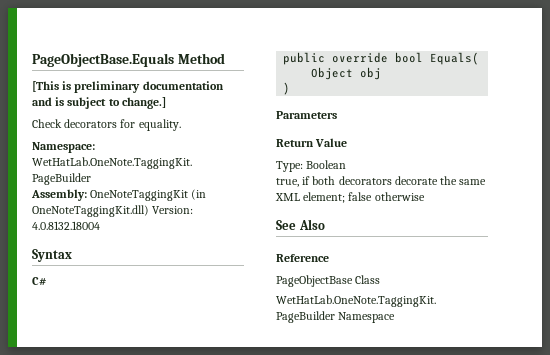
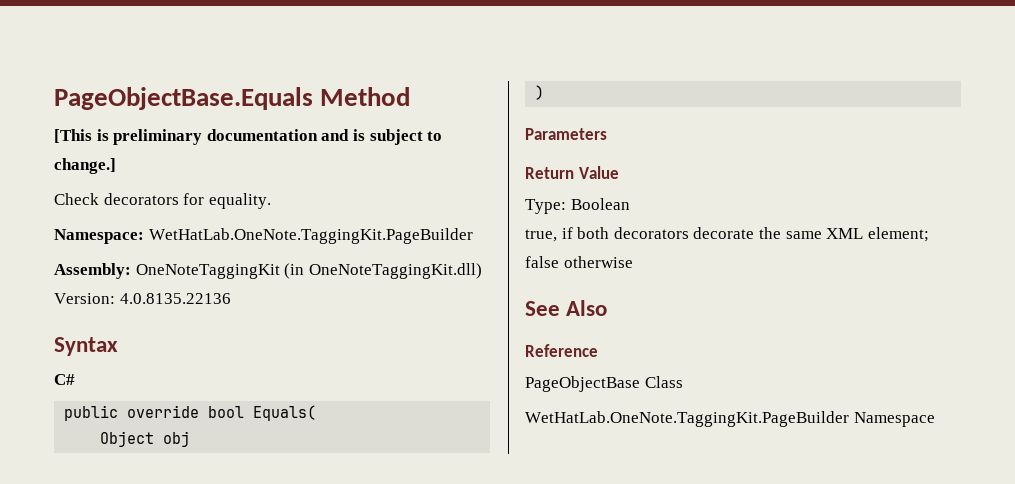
- Assembly: OneNoteTaggingKit (in OneNoteTaggingKit.dll) Version: 4.0.8132.18004
+ Assembly: OneNoteTaggingKit (in OneNoteTaggingKit.dll) Version: 4.0.8135.22136

